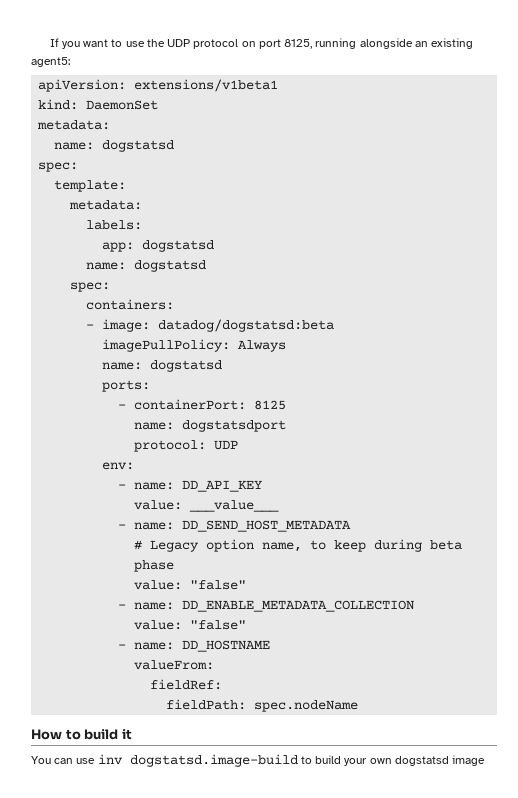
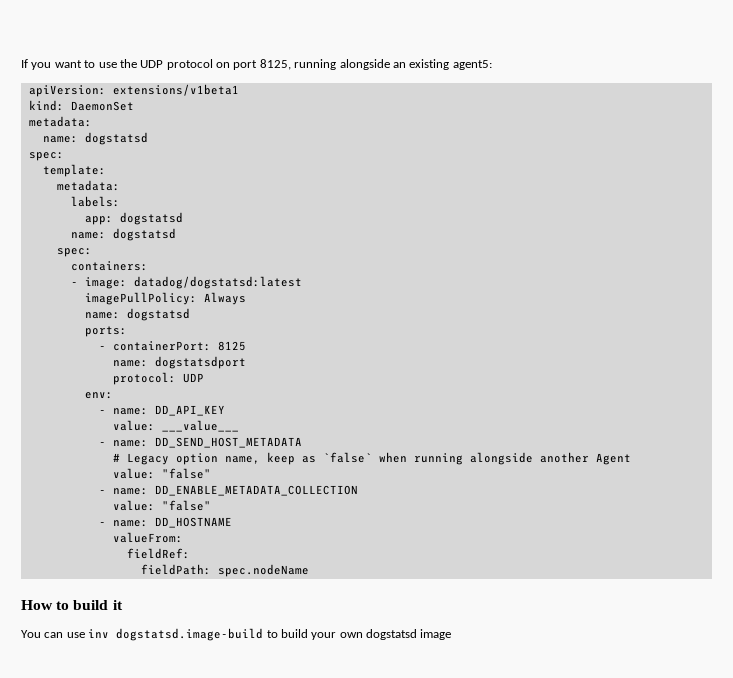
- - image: datadog/dogstatsd:beta
+ - image: datadog/dogstatsd:latest
- # Legacy option name, to keep during beta phase
+ # Legacy option name, keep as `false` when running alongside another Agent

